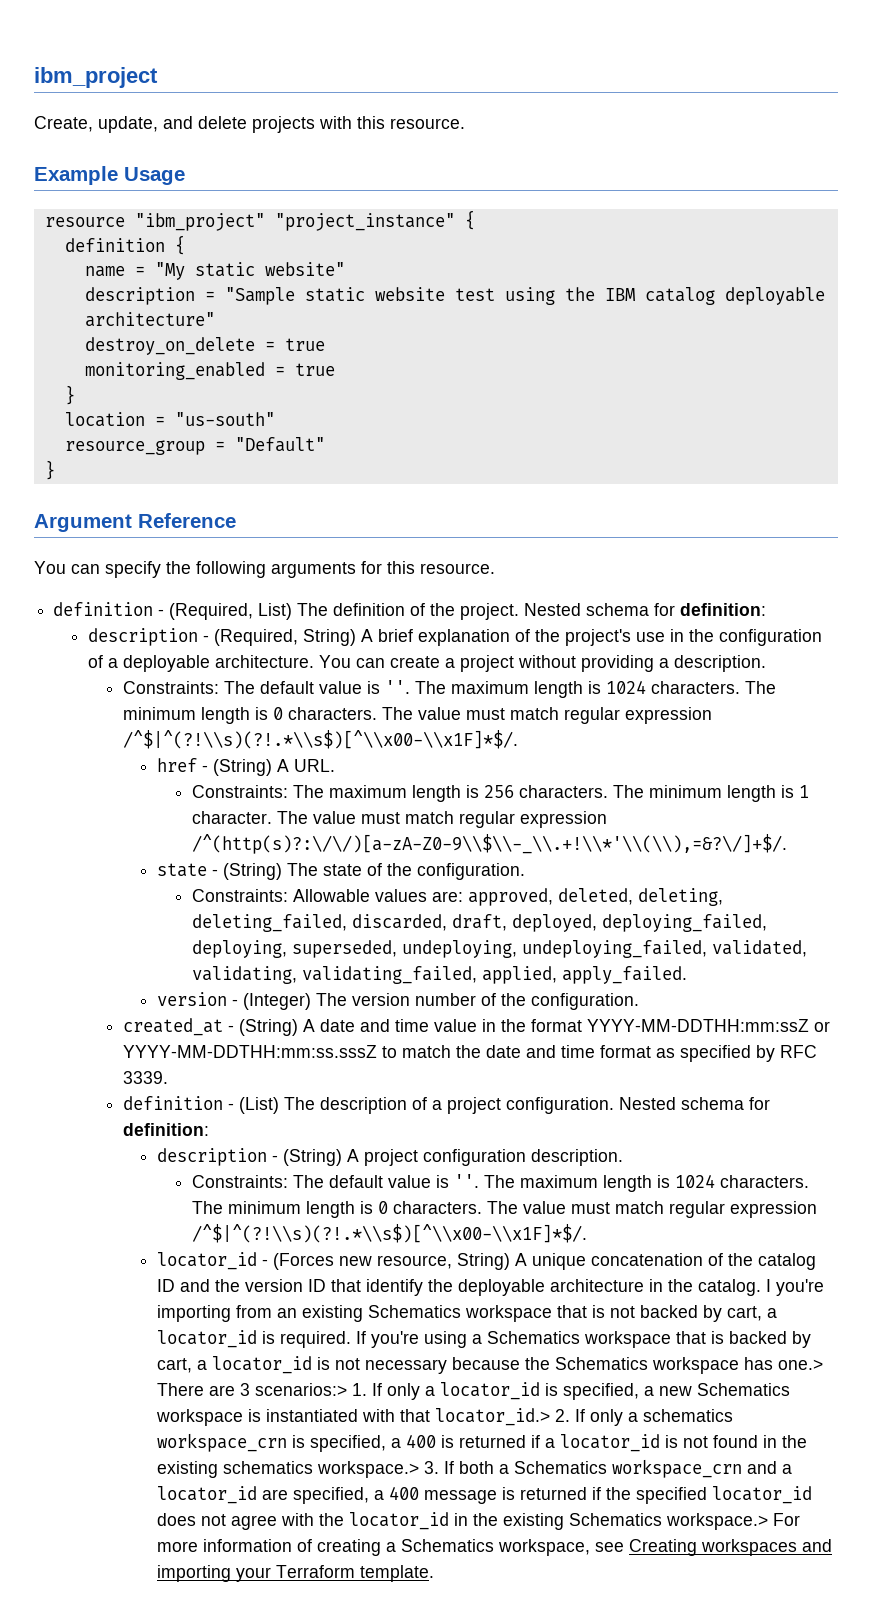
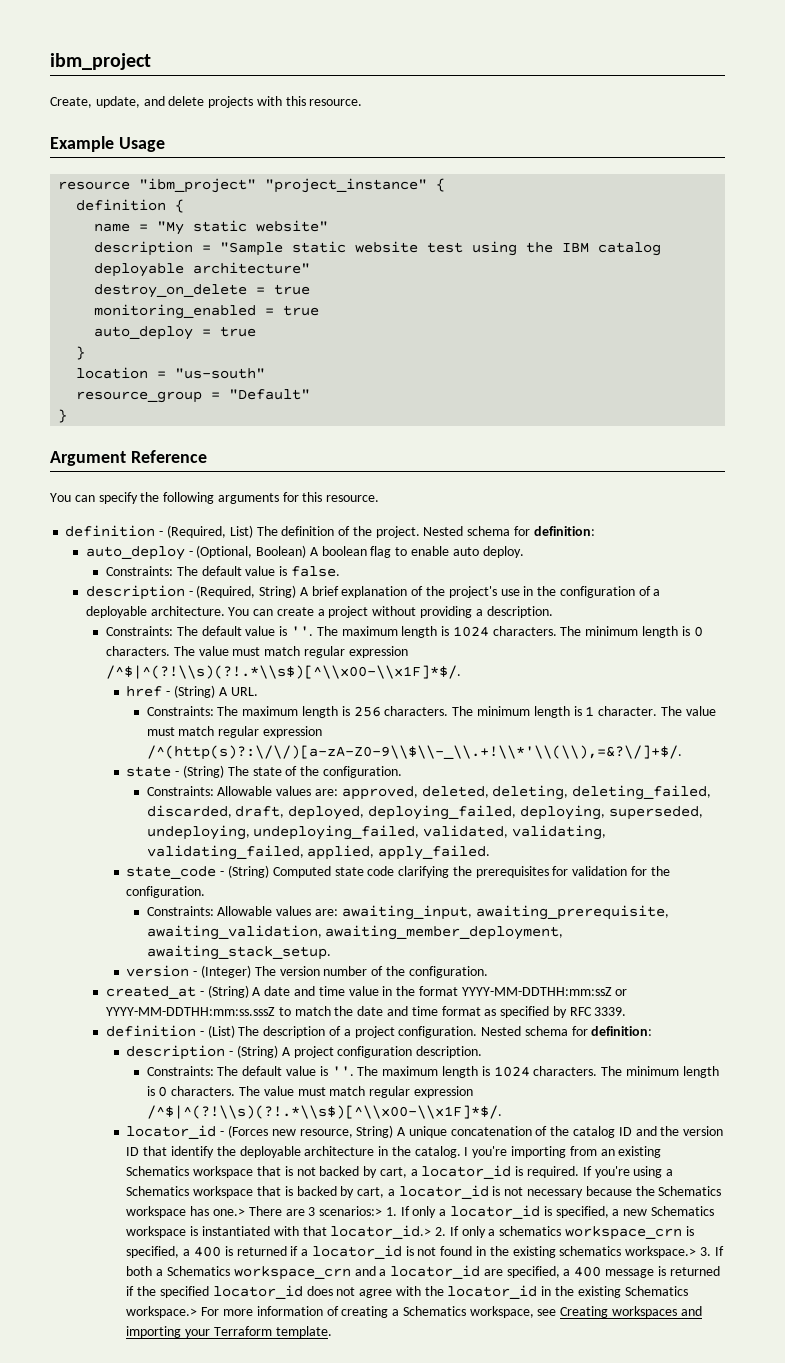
+ auto_deploy = true
+ auto_deploy - (Optional, Boolean) A boolean flag to enable auto deploy.
+ Constraints: The default value is false.
+ state_code - (String) Computed state code clarifying the prerequisites for validation for the configuration.
+ Constraints: Allowable values are: awaiting_input, awaiting_prerequisite, awaiting_validation, awaiting_member_deployment, awaiting_stack_setup.

